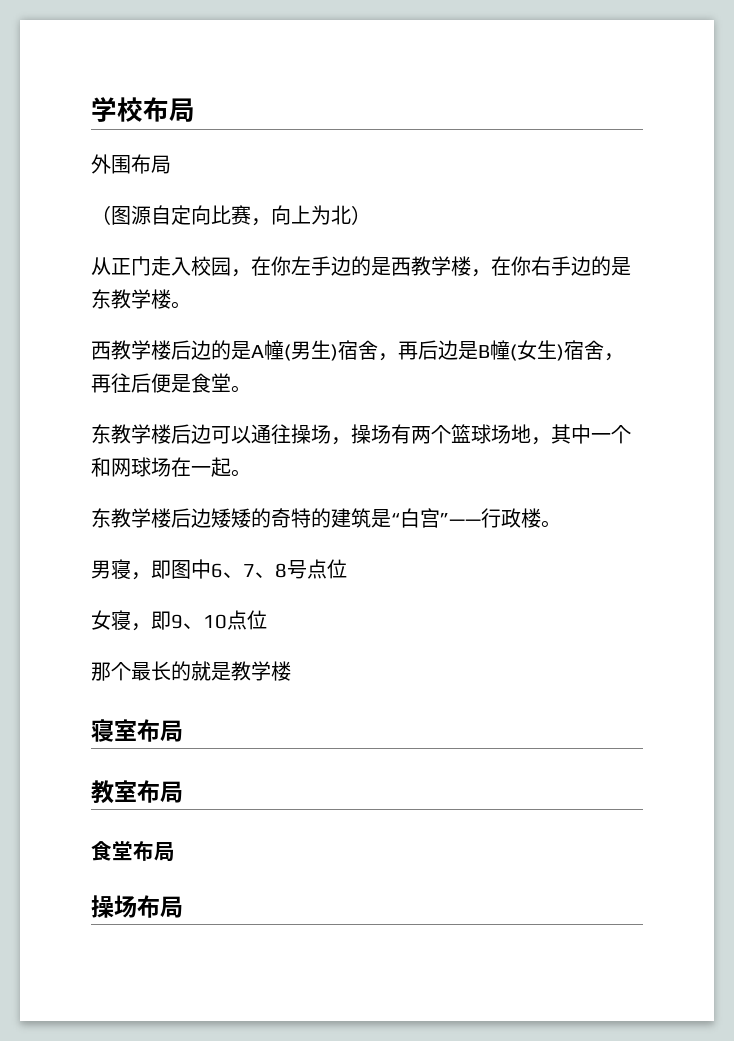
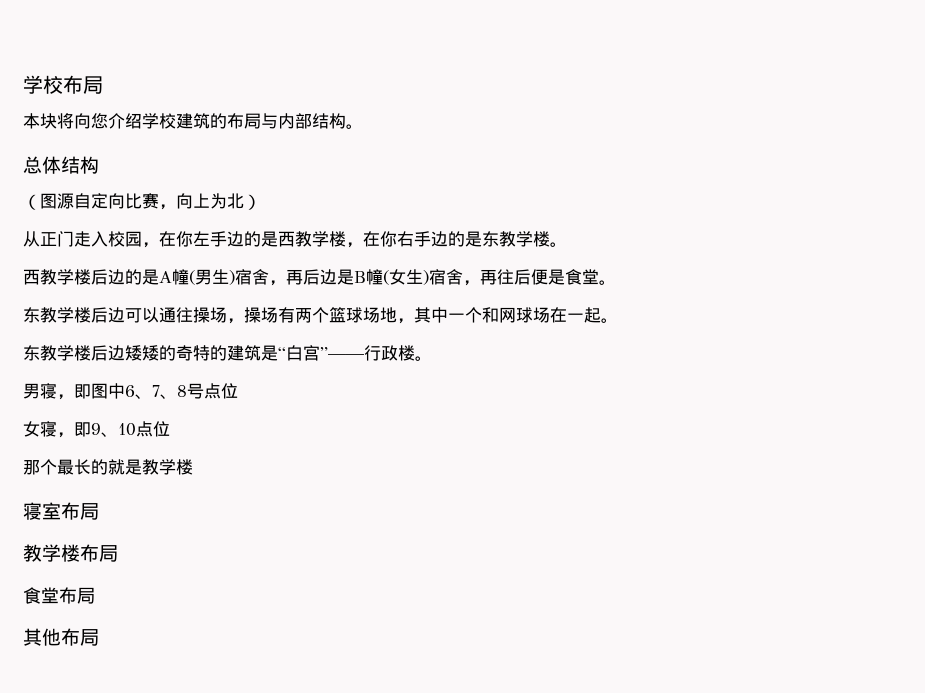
- 外围布局
+ 本块将向您介绍学校建筑的布局与内部结构。
+ 总体结构
- 教室布局
+ 教学楼布局
- 操场布局
+ 其他布局

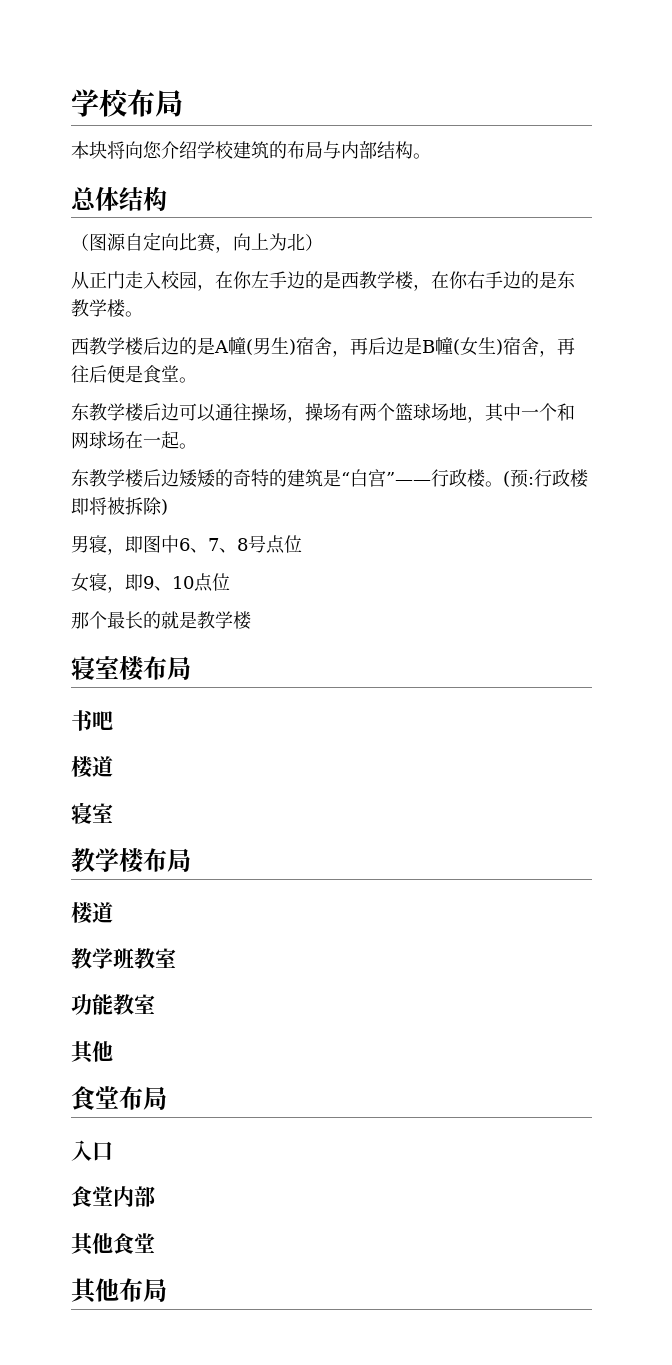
+ (预:行政楼即将被拆除)
- 寝室布局
+ 寝室楼布局
+ 书吧
+ 楼道
+ 寝室
  教学楼布局
+ 楼道
+ 教学班教室
+ 功能教室
+ 其他
  食堂布局
+ 入口
+ 食堂内部
+ 其他食堂

